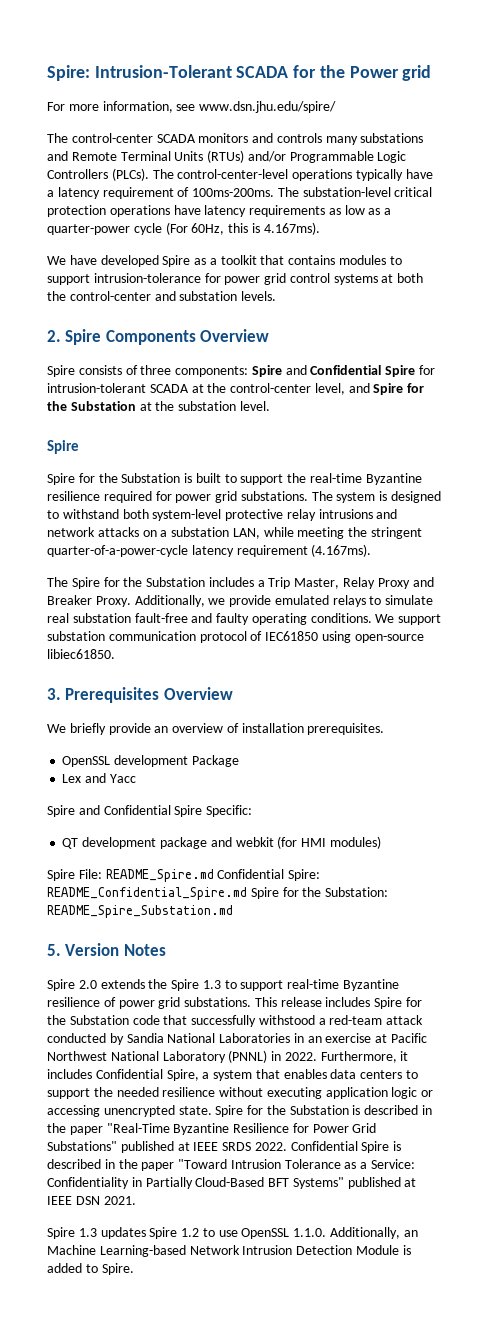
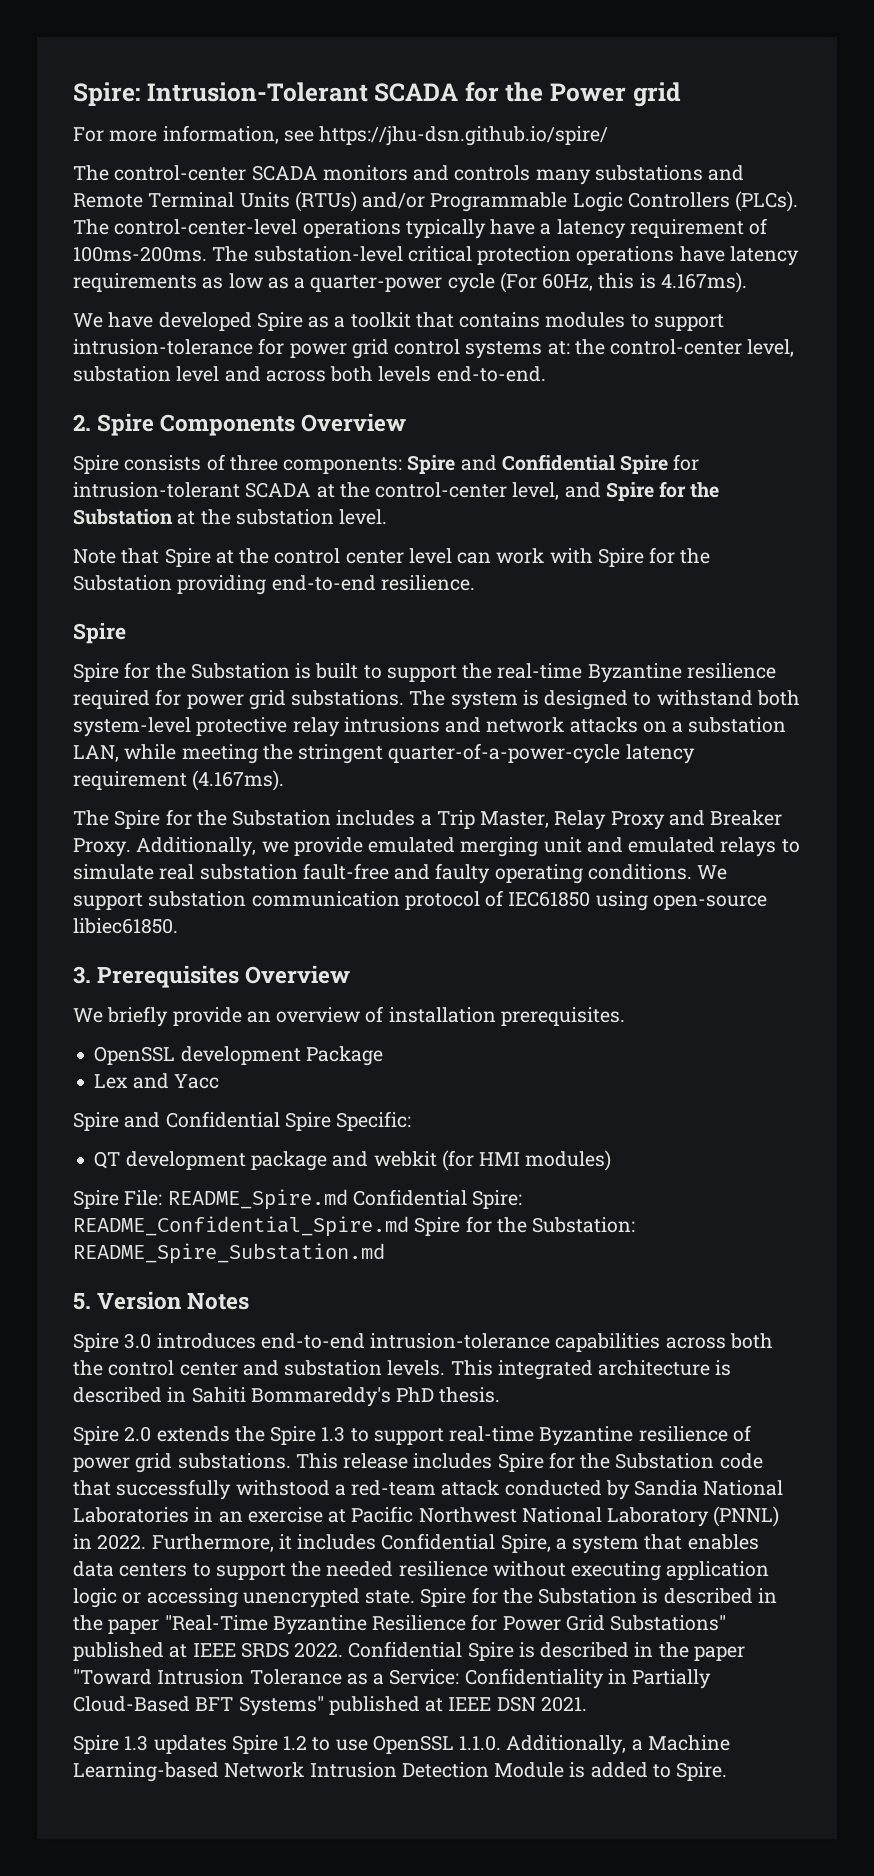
- For more information, see www.dsn.jhu.edu/spire/
+ For more information, see https://jhu-dsn.github.io/spire/
- We have developed Spire as a toolkit that contains modules to support intrusion-tolerance for power grid control systems at both the control-center and substation levels.
+ We have developed Spire as a toolkit that contains modules to support intrusion-tolerance for power grid control systems at: the control-center level, substation level and across both levels end-to-end.
+ Note that Spire at the control center level can work with Spire for the Substation providing end-to-end resilience.
- Additionally, we provide emulated relays to simulate real substation fault-free and faulty operating conditions.
+ Additionally, we provide emulated merging unit and emulated relays to simulate real substation fault-free and faulty operating conditions.
+ Spire 3.0 introduces end-to-end intrusion-tolerance capabilities across both the control center and substation levels. This integrated architecture is described in Sahiti Bommareddy's PhD thesis.
- Spire 1.3 updates Spire 1.2 to use OpenSSL 1.1.0. Additionally, an Machine Learning-based Network Intrusion Detection Module is added to Spire.
+ Spire 1.3 updates Spire 1.2 to use OpenSSL 1.1.0. Additionally, a Machine Learning-based Network Intrusion Detection Module is added to Spire.

